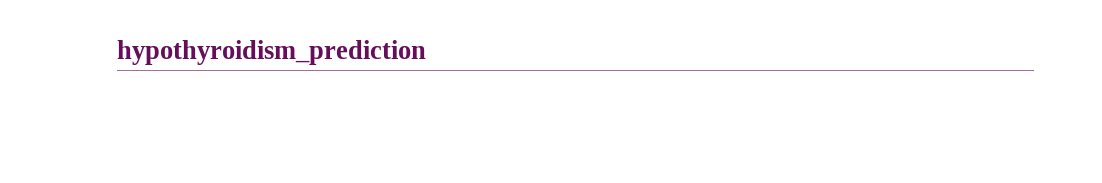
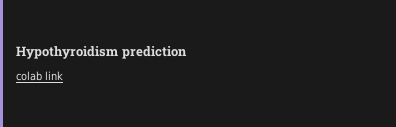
- hypothyroidism_prediction
+ Hypothyroidism prediction
+ colab link

